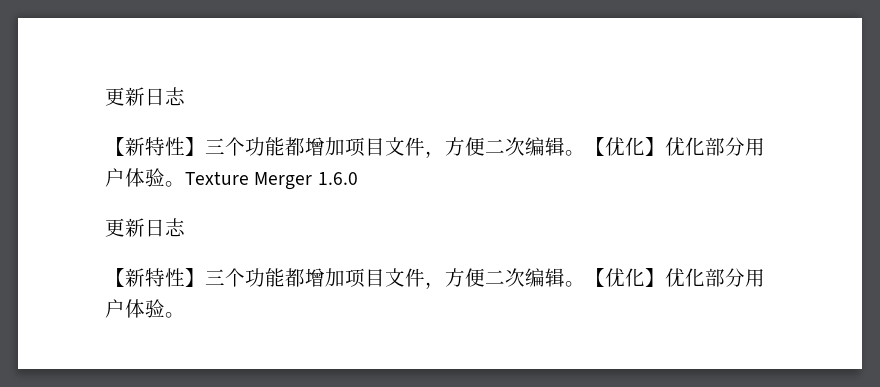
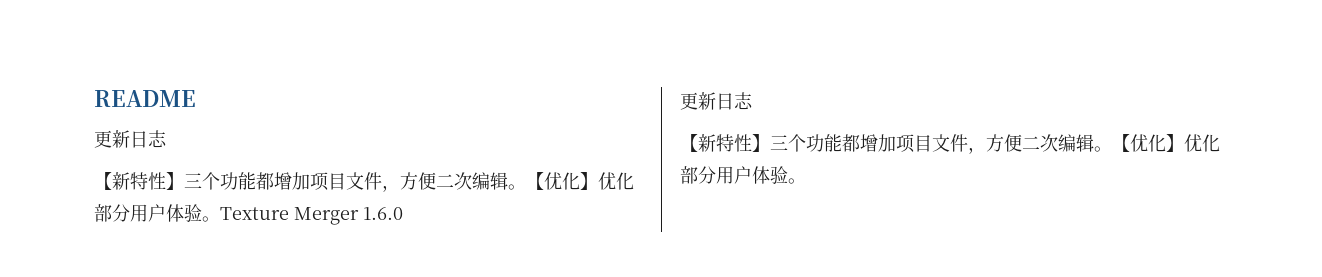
+ README

